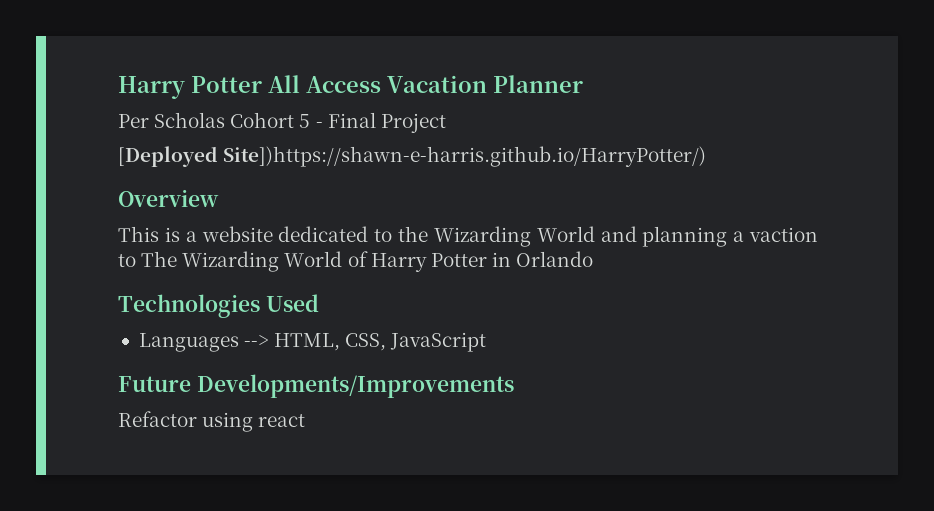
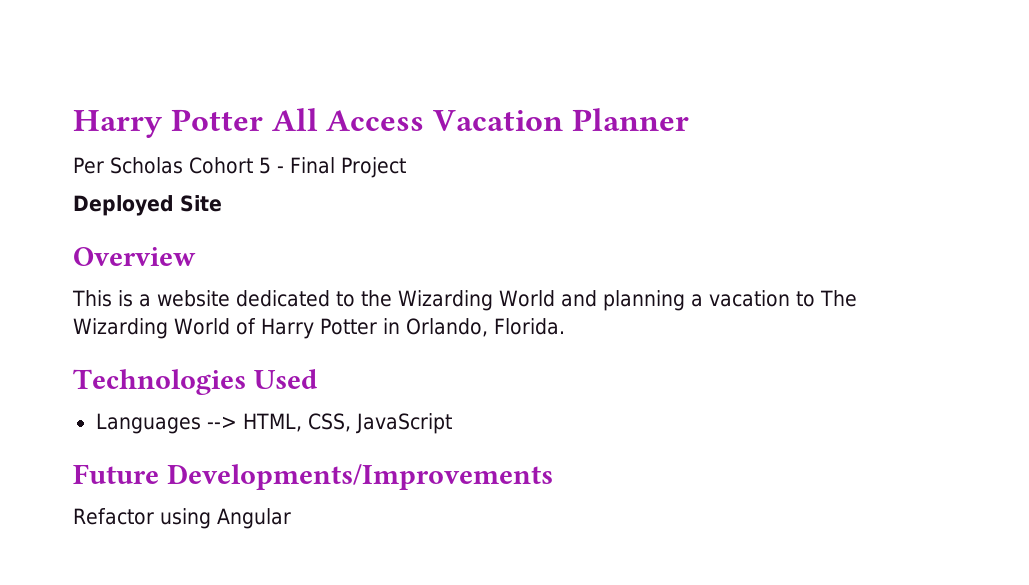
- [Deployed Site])https://shawn-e-harris.github.io/HarryPotter/)
+ Deployed Site
- This is a website dedicated to the Wizarding World and planning a vaction to The Wizarding World of Harry Potter in Orlando
+ This is a website dedicated to the Wizarding World and planning a vacation to The Wizarding World of Harry Potter in Orlando, Florida.
- Refactor using react
+ Refactor using Angular

